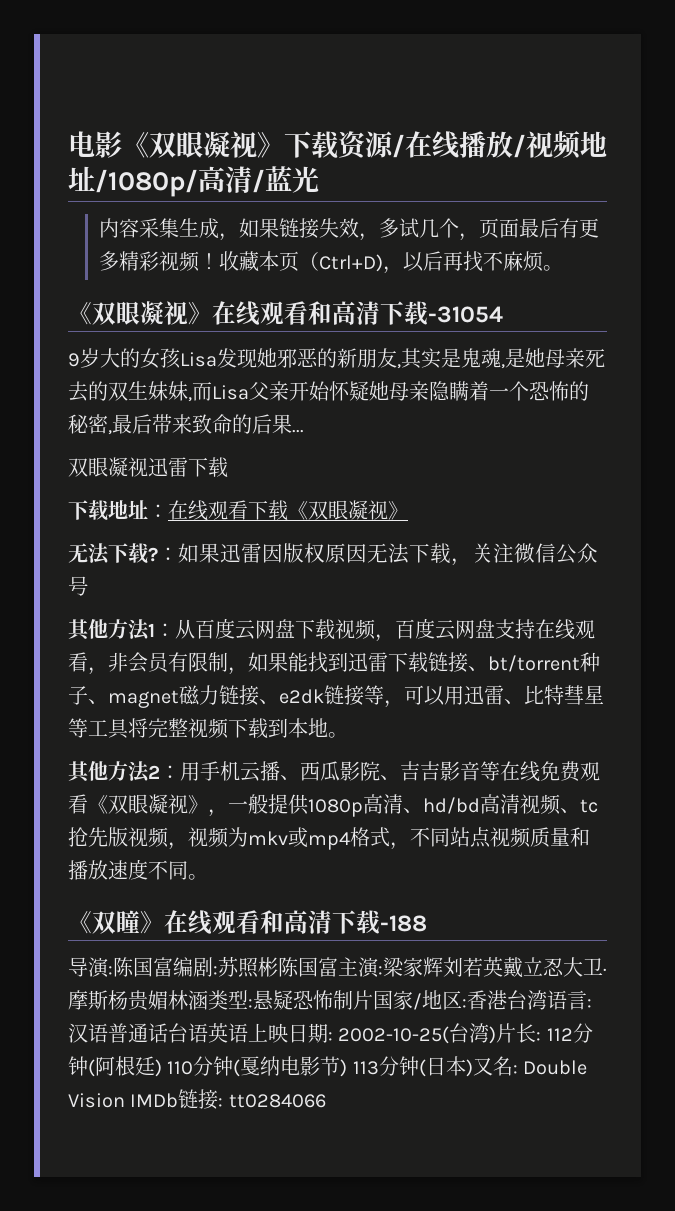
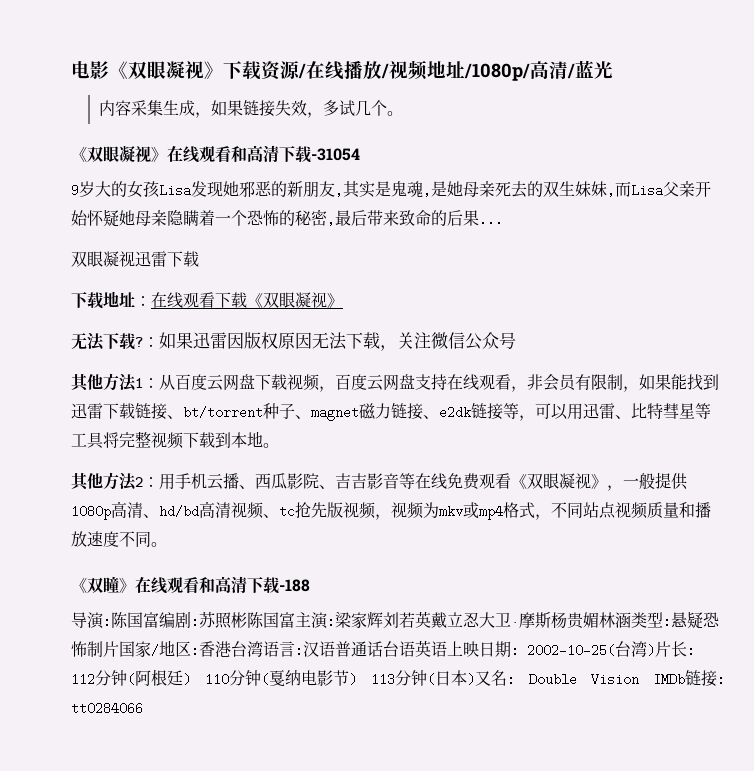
- 内容采集生成，如果链接失效，多试几个，页面最后有更多精彩视频！收藏本页（Ctrl+D)，以后再找不麻烦。
+ 内容采集生成，如果链接失效，多试几个。

